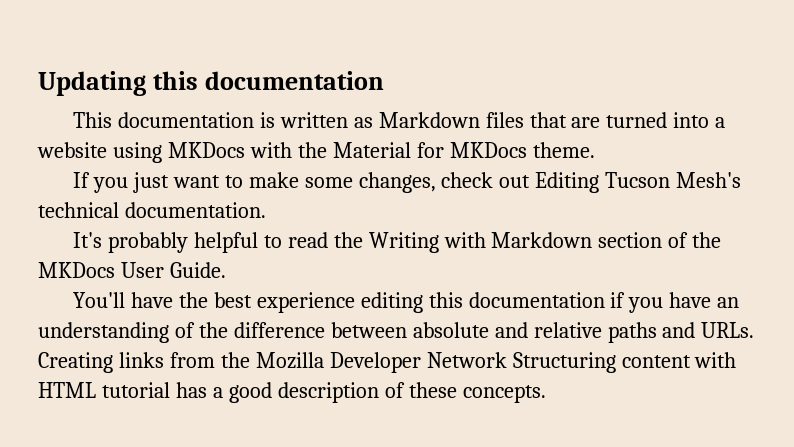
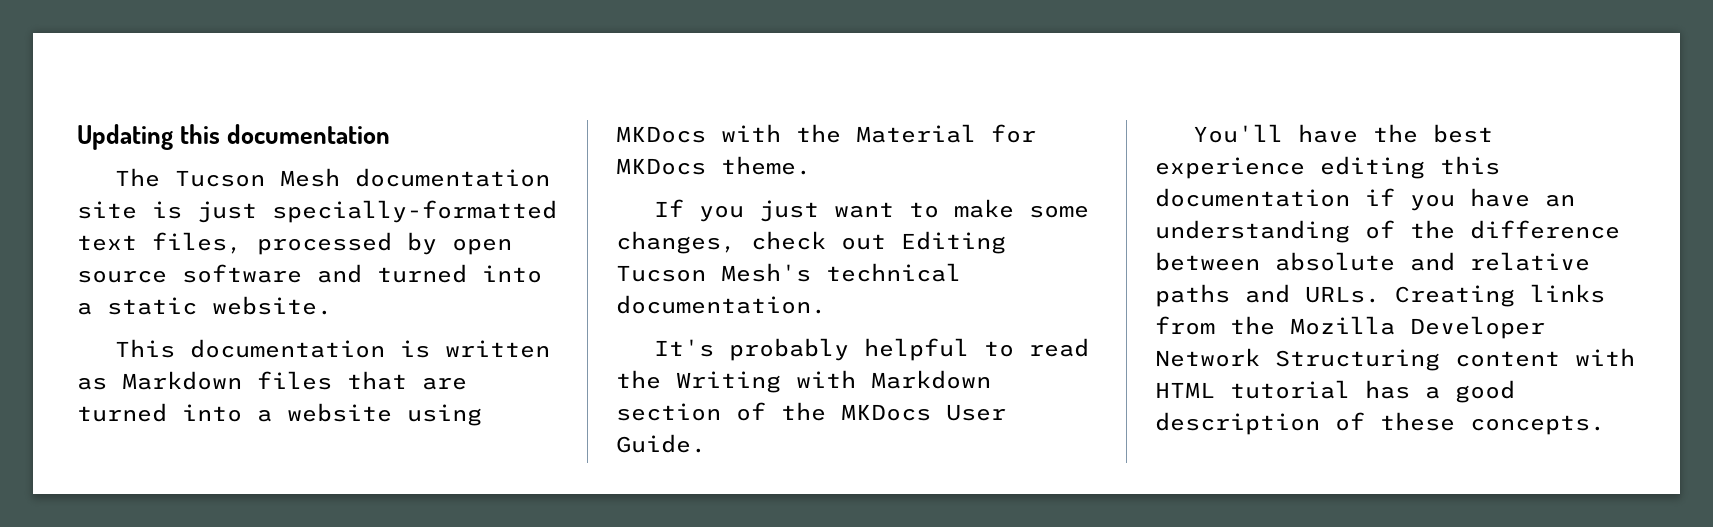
+ The Tucson Mesh documentation site is just specially-formatted text files, processed by open source software and turned into a static website.

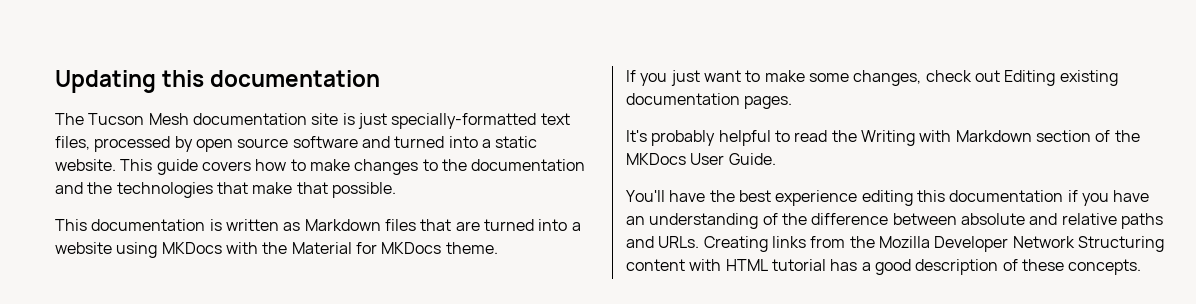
+ This guide covers how to make changes to the documentation and the technologies that make that possible.
- If you just want to make some changes, check out Editing Tucson Mesh's technical documentation.
+ If you just want to make some changes, check out Editing existing documentation pages.

